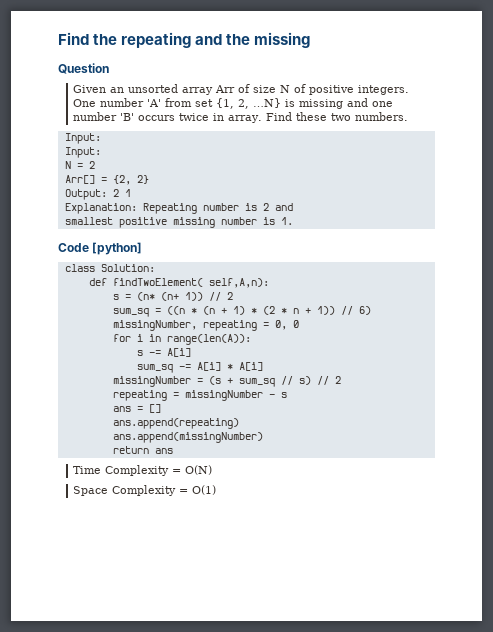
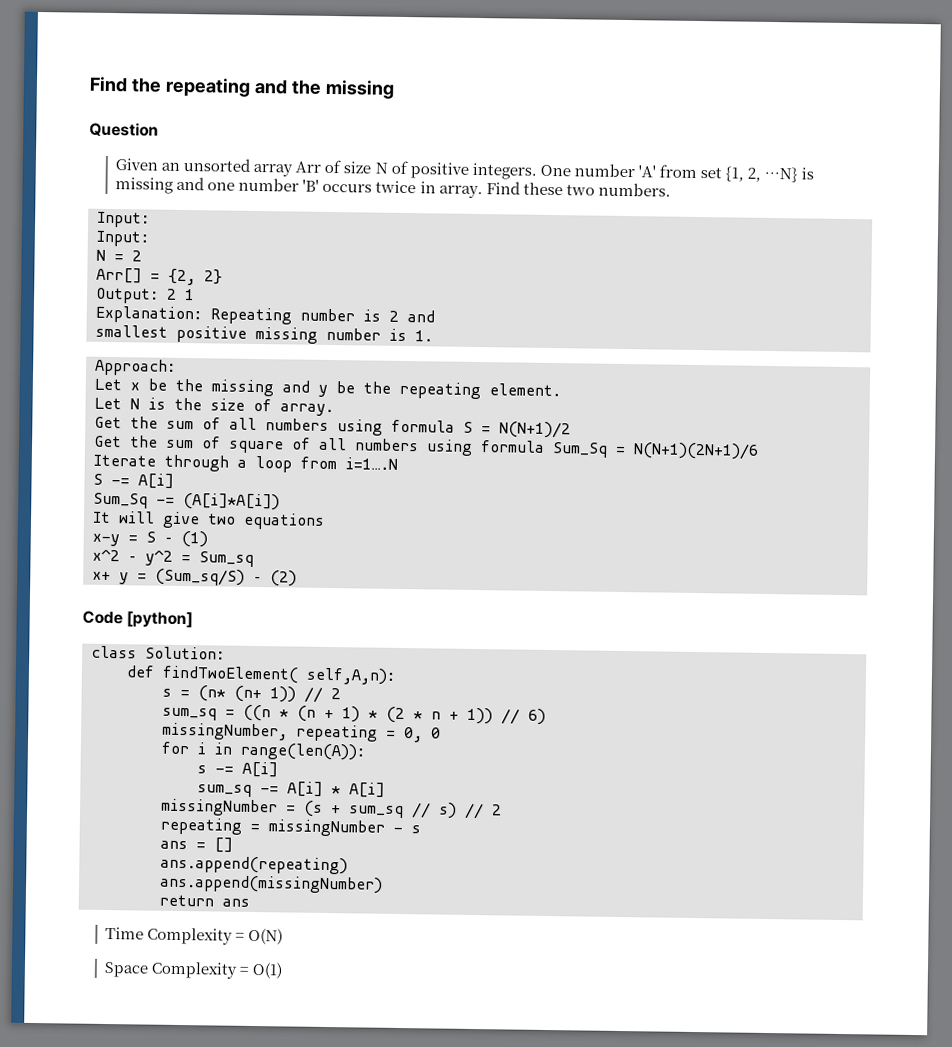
+ Approach:
+ Let x be the missing and y be the repeating element.
+ Let N is the size of array.
+ Get the sum of all numbers using formula S = N(N+1)/2
+ Get the sum of square of all numbers using formula Sum_Sq = N(N+1)(2N+1)/6
+ Iterate through a loop from i=1….N
+ S -= A[i]
+ Sum_Sq -= (A[i]*A[i])
+ It will give two equations
+ x-y = S – (1)
+ x^2 – y^2 = Sum_sq
+ x+ y = (Sum_sq/S) – (2)

